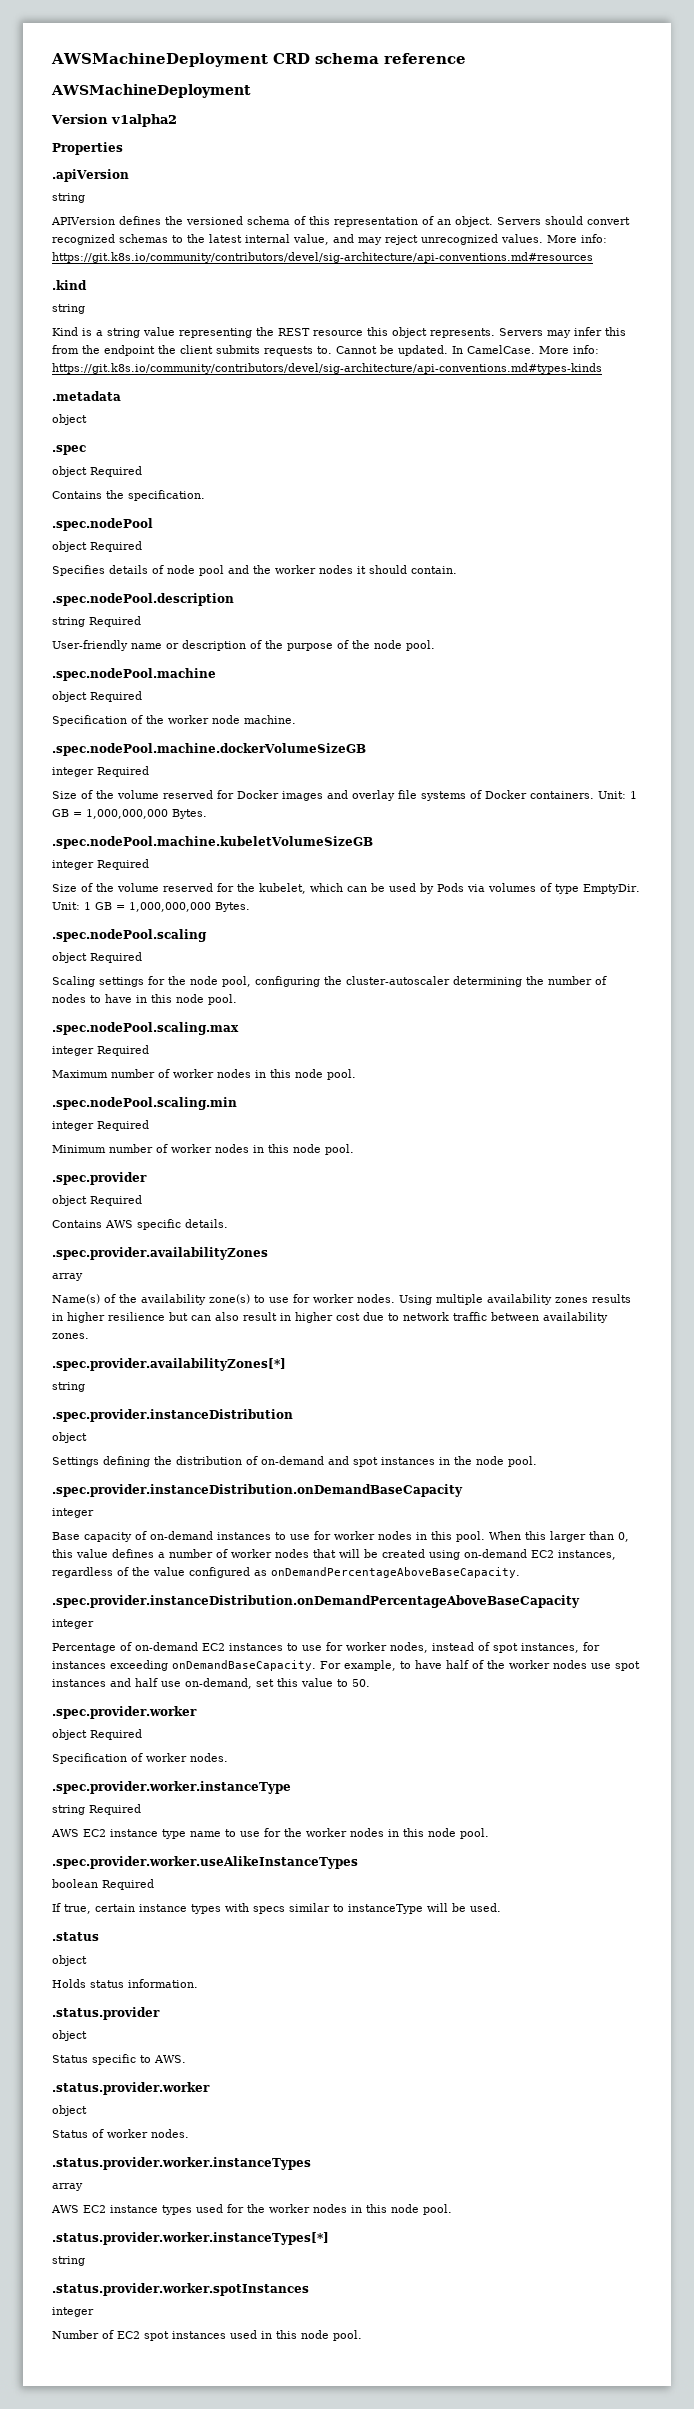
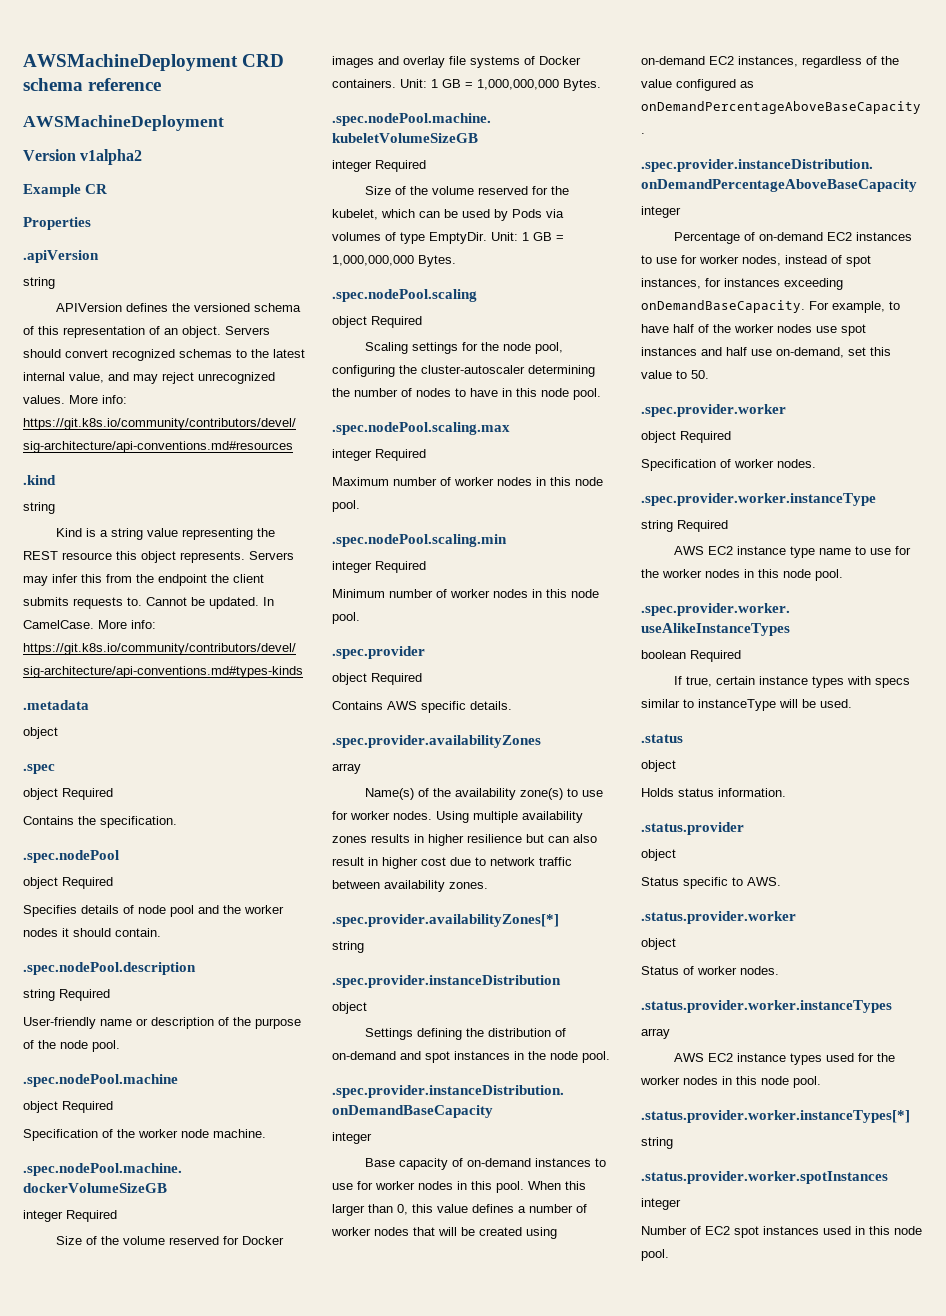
+ Example CR

